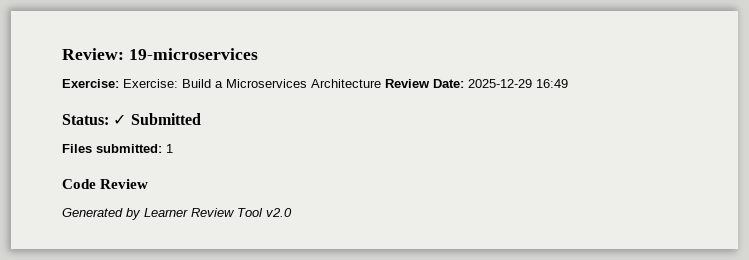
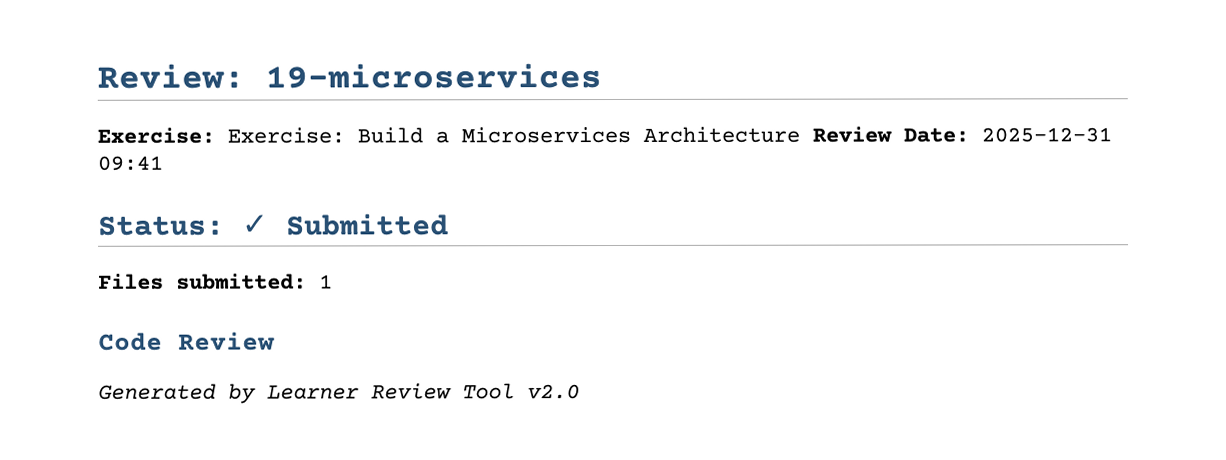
- Exercise: Exercise: Build a Microservices Architecture Review Date: 2025-12-29 16:49
+ Exercise: Exercise: Build a Microservices Architecture Review Date: 2025-12-31 09:41

